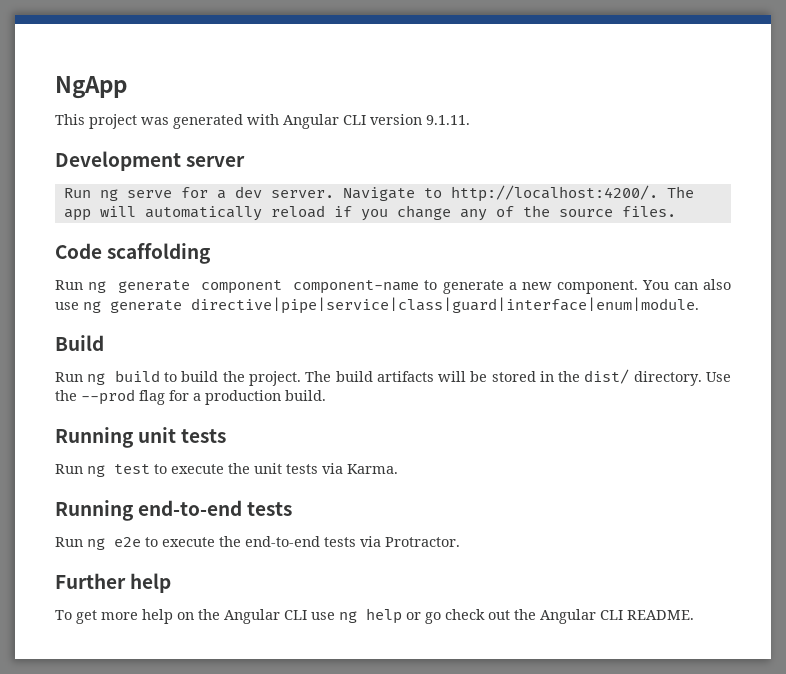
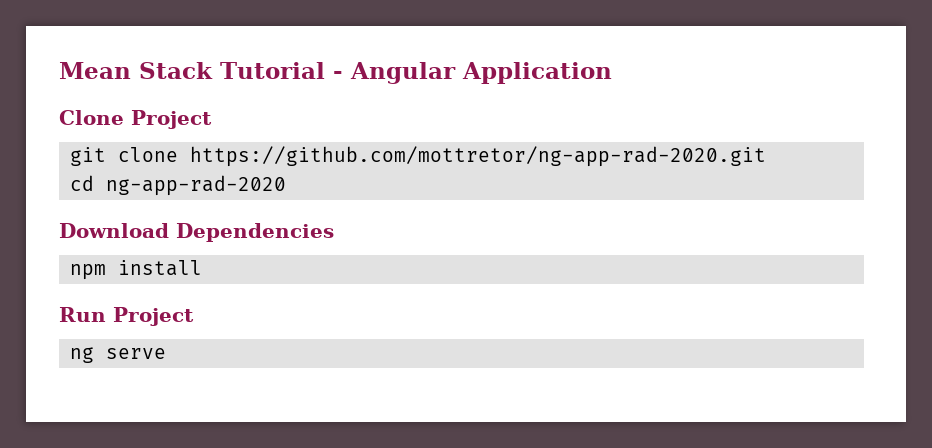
- NgApp
- This project was generated with Angular CLI version 9.1.11.
- Development server
- Run ng serve for a dev server. Navigate to http://localhost:4200/. The app will automatically reload if you change any of the source files.
- Code scaffolding
- Run ng generate component component-name to generate a new component. You can also use ng generate directive|pipe|service|class|guard|interface|enum|module.
- Build
- Run ng build to build the project. The build artifacts will be stored in the dist/ directory. Use the --prod flag for a production build.
- Running unit tests
- Run ng test to execute the unit tests via Karma.
- Running end-to-end tests
- Run ng e2e to execute the end-to-end tests via Protractor.
- Further help
- To get more help on the Angular CLI use ng help or go check out the Angular CLI README.
+ Mean Stack Tutorial - Angular Application
+ Clone Project
+ git clone https://github.com/mottretor/ng-app-rad-2020.git
+ cd ng-app-rad-2020
+ Download Dependencies
+ npm install
+ Run Project
+ ng serve

